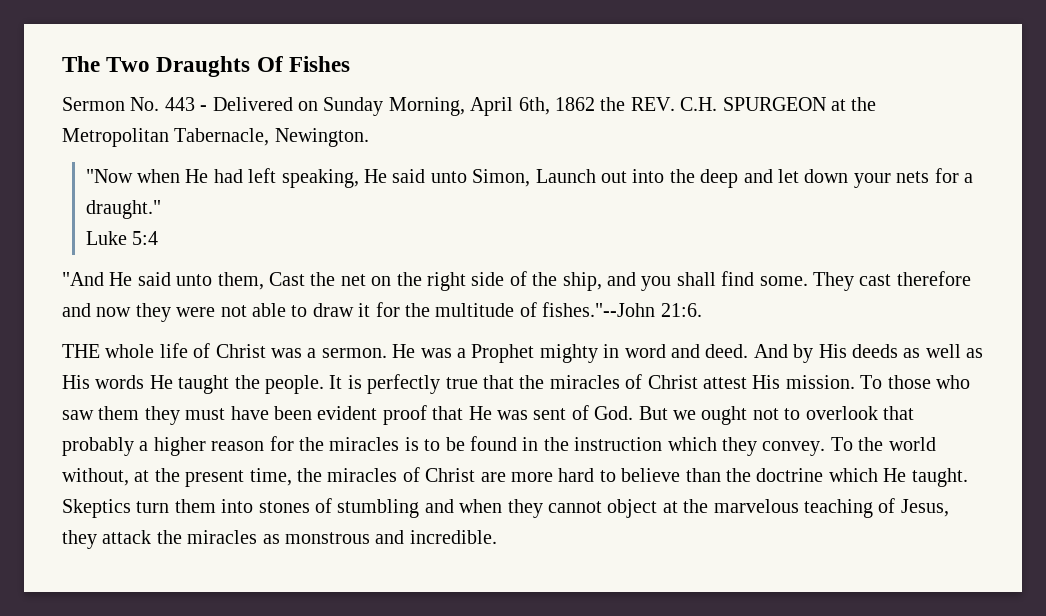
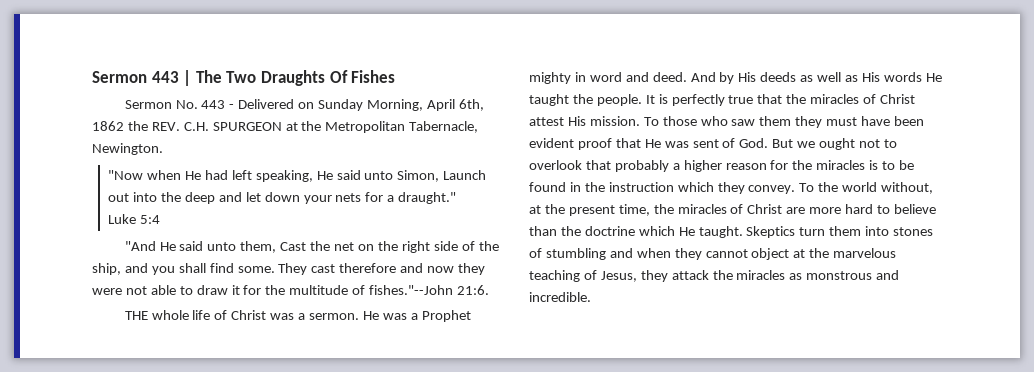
- The Two Draughts Of Fishes
+ Sermon 443 | The Two Draughts Of Fishes

